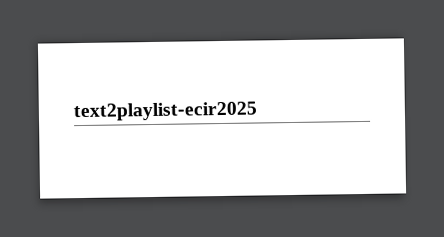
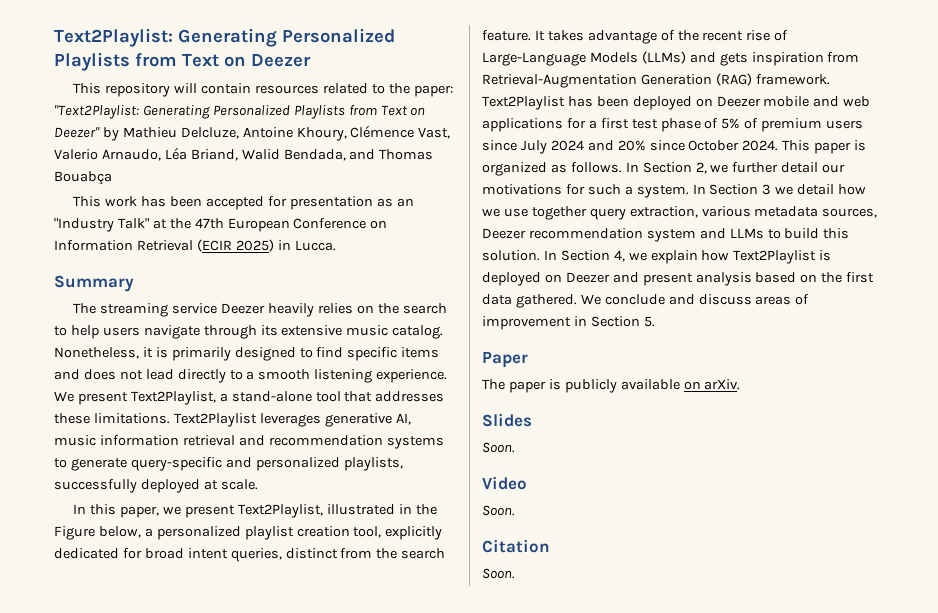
- text2playlist-ecir2025
+ Text2Playlist: Generating Personalized Playlists from Text on Deezer
+ This repository will contain resources related to the paper: "Text2Playlist: Generating Personalized Playlists from Text on Deezer" by Mathieu Delcluze, Antoine Khoury, Clémence Vast, Valerio Arnaudo, Léa Briand, Walid Bendada, and Thomas Bouabça
+ This work has been accepted for presentation as an "Industry Talk" at the 47th European Conference on Information Retrieval (ECIR 2025) in Lucca.
+ Summary
+ The streaming service Deezer heavily relies on the search to help users navigate through its extensive music catalog. Nonetheless, it is primarily designed to find specific items and does not lead directly to a smooth listening experience. We present Text2Playlist, a stand-alone tool that addresses these limitations. Text2Playlist leverages generative AI, music information retrieval and recommendation systems to generate query-specific and personalized playlists, successfully deployed at scale.
+ In this paper, we present Text2Playlist, illustrated in the Figure below, a personalized playlist creation tool, explicitly dedicated for broad intent queries, distinct from the search feature. It takes advantage of the recent rise of Large-Language Models (LLMs) and gets inspiration from Retrieval-Augmentation Generation (RAG) framework. Text2Playlist has been deployed on Deezer mobile and web applications for a first test phase of 5% of premium users since July 2024 and 20% since October 2024. This paper is organized as follows. In Section 2, we further detail our motivations for such a system. In Section 3 we detail how we use together query extraction, various metadata sources, Deezer recommendation system and LLMs to build this solution. In Section 4, we explain how Text2Playlist is deployed on Deezer and present analysis based on the first data gathered. We conclude and discuss areas of improvement in Section 5.
+ Paper
+ The paper is publicly available on arXiv.
+ Slides
+ Soon.
+ Video
+ Soon.
+ Citation
+ Soon.

